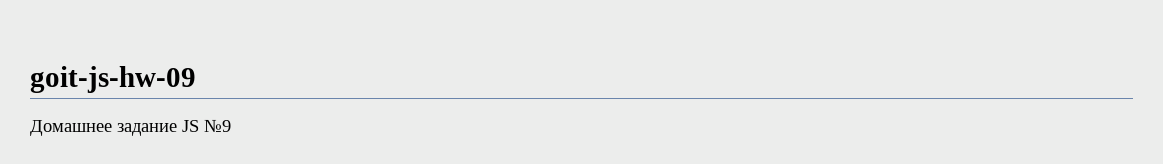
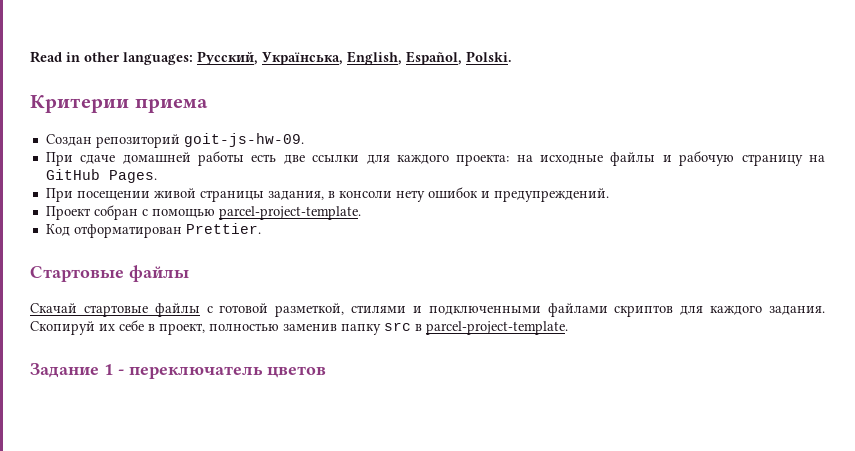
- goit-js-hw-09
- Домашнее задание JS №9
+ Read in other languages: Русский, Українська, English, Español, Polski.
+ Критерии приема
+ Создан репозиторий goit-js-hw-09.
+ При сдаче домашней работы есть две ссылки для каждого проекта: на исходные файлы и рабочую страницу на GitHub Pages.
+ При посещении живой страницы задания, в консоли нету ошибок и предупреждений.
+ Проект собран с помощью parcel-project-template.
+ Код отформатирован Prettier.
+ Стартовые файлы
+ Скачай стартовые файлы с готовой разметкой, стилями и подключенными файлами скриптов для каждого задания. Скопируй их себе в проект, полностью заменив папку src в parcel-project-template.
+ Задание 1 - переключатель цветов

